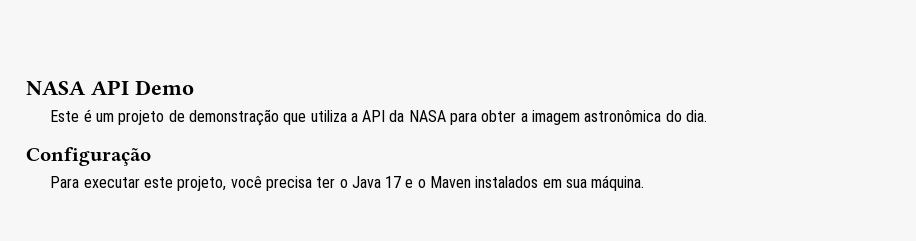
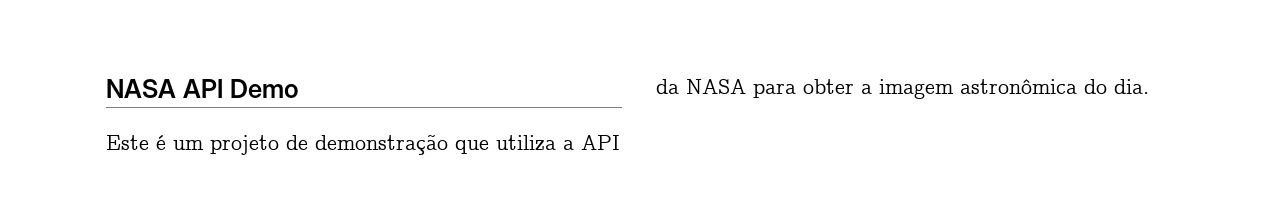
- Configuração
- Para executar este projeto, você precisa ter o Java 17 e o Maven instalados em sua máquina.

